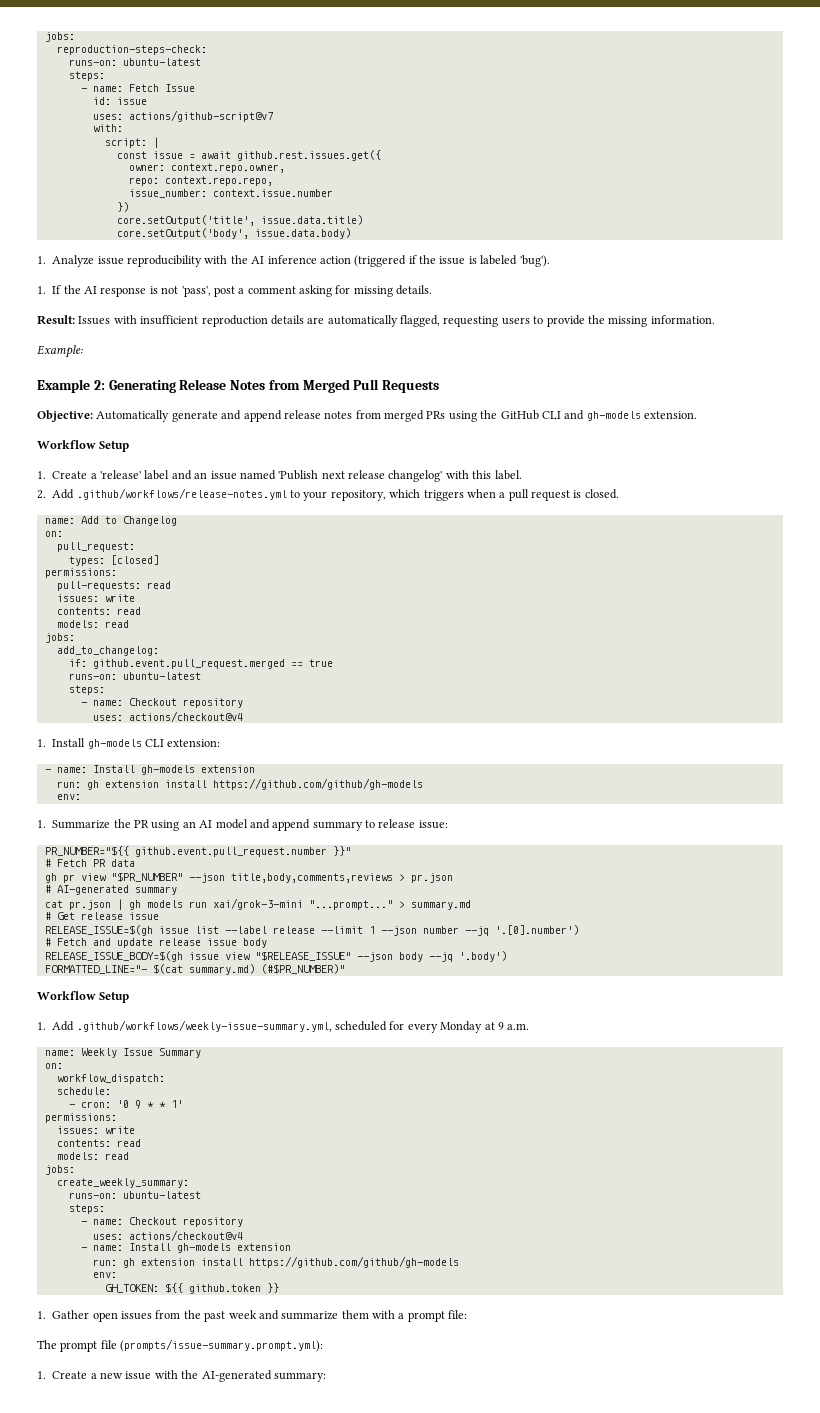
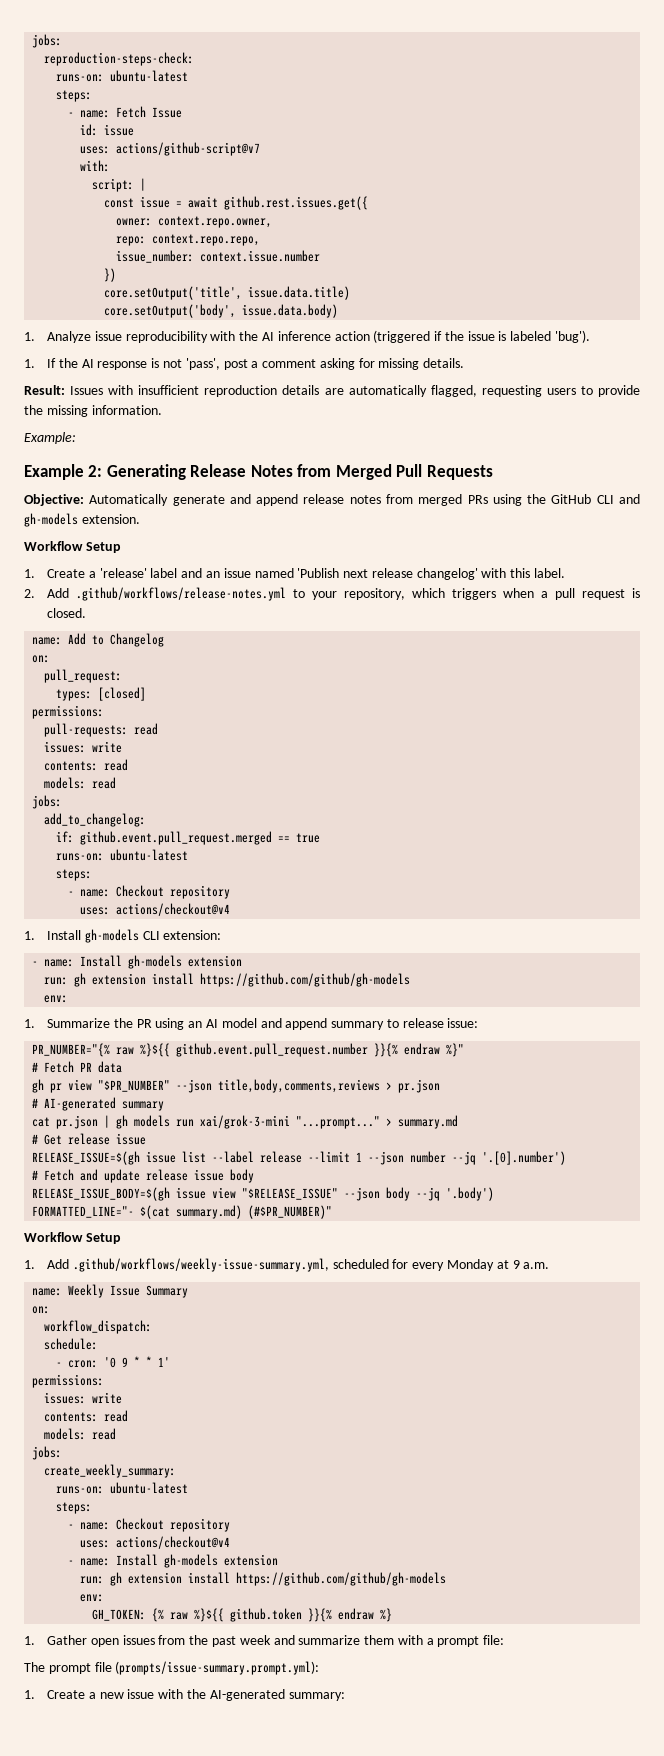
- PR_NUMBER="${{ github.event.pull_request.number }}"
+ PR_NUMBER="{% raw %}${{ github.event.pull_request.number }}{% endraw %}"
- GH_TOKEN: ${{ github.token }}
+ GH_TOKEN: {% raw %}${{ github.token }}{% endraw %}

